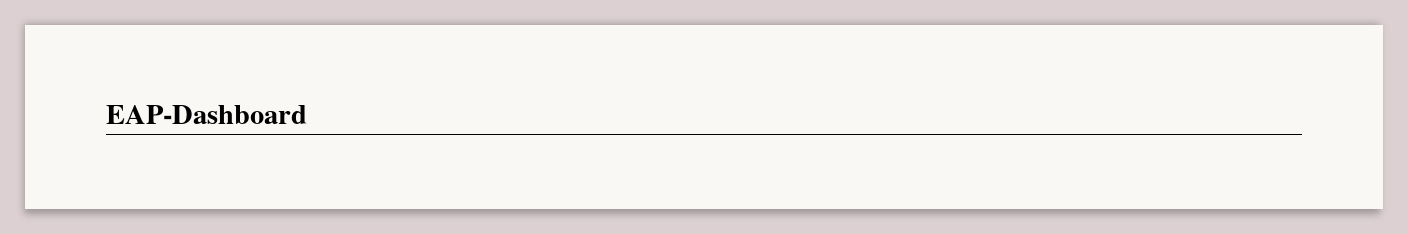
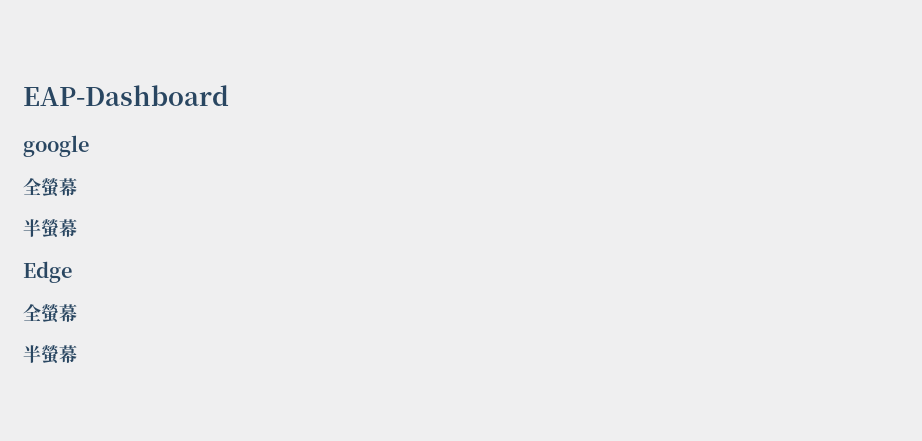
+ google
+ 全螢幕
+ 半螢幕
+ Edge
+ 全螢幕
+ 半螢幕

